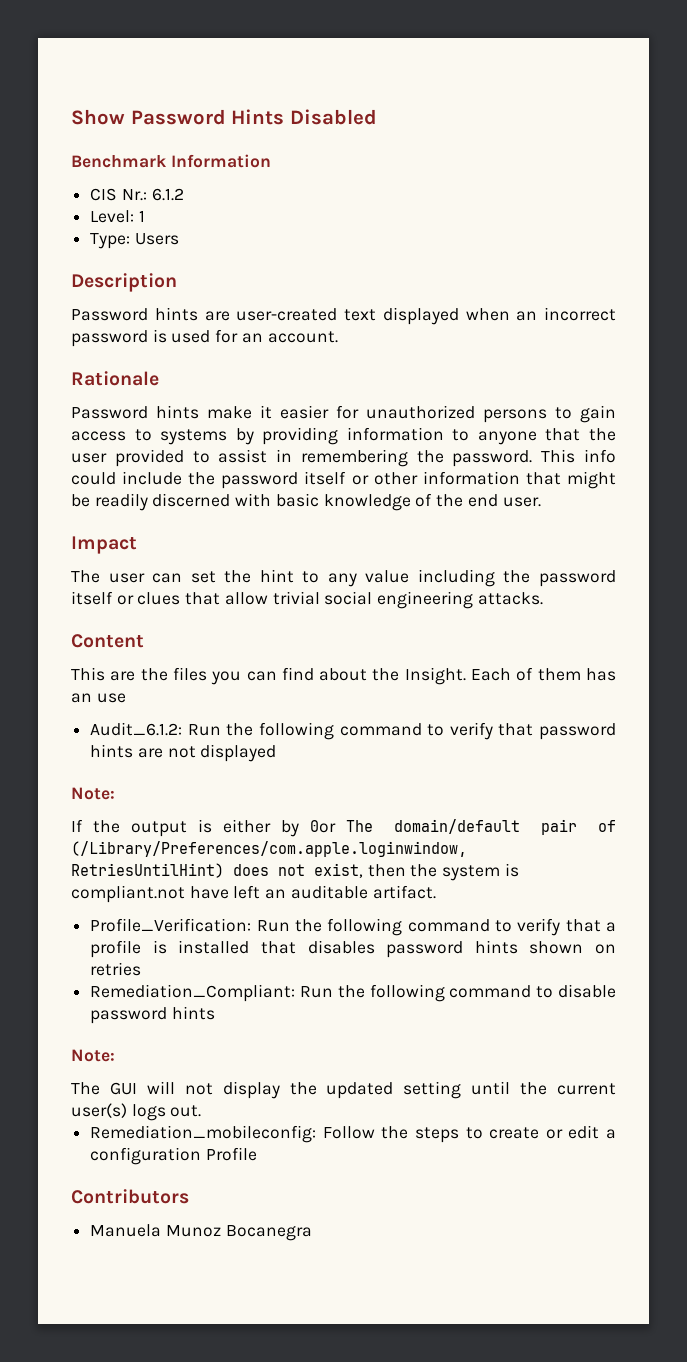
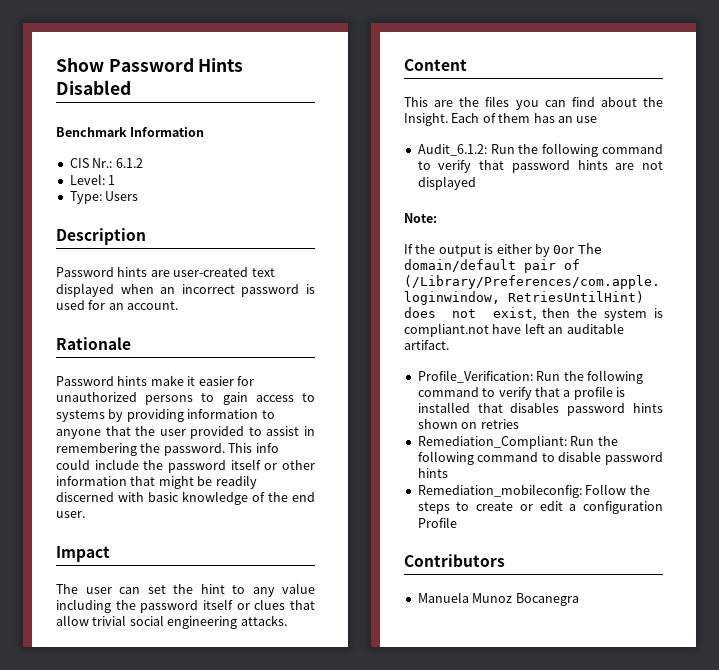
  Remediation_Compliant: Run the following command to disable password hints
- Note:
- The GUI will not display the updated setting until the current user(s) logs out.

